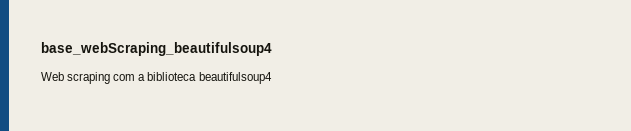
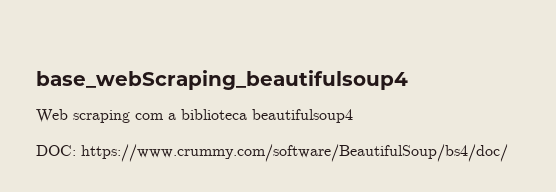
+ DOC: https://www.crummy.com/software/BeautifulSoup/bs4/doc/

